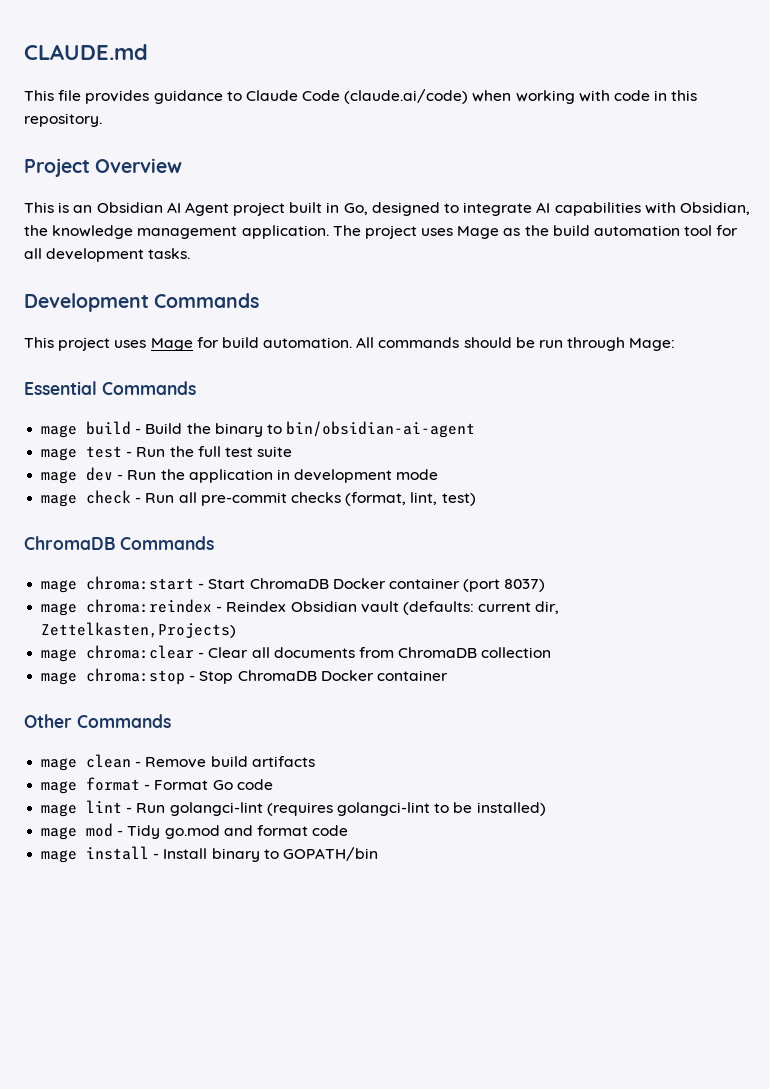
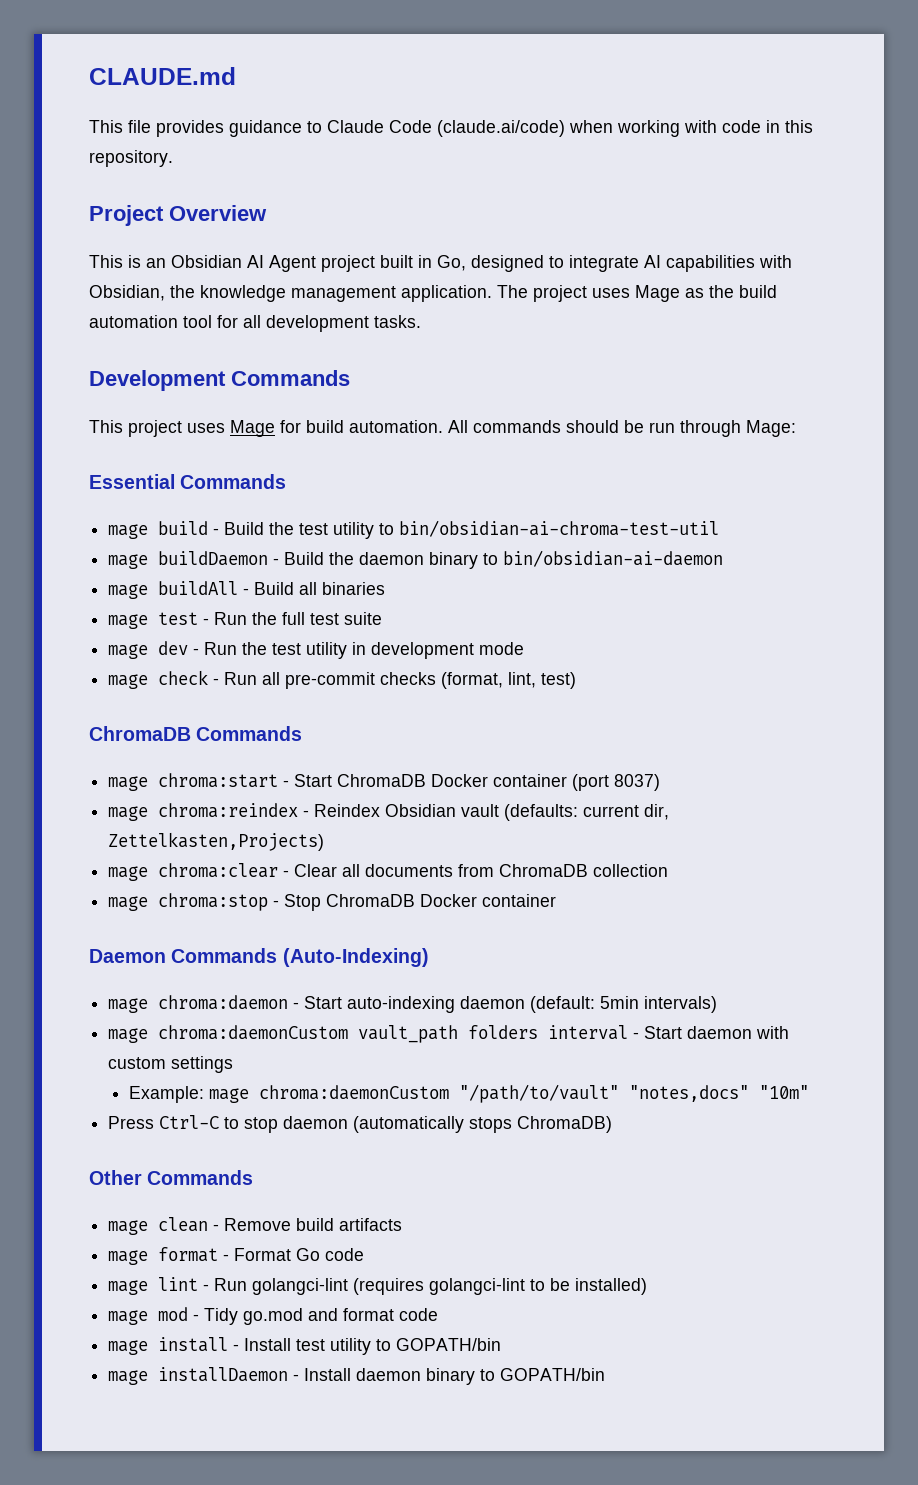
- mage build - Build the binary to bin/obsidian-ai-agent
+ mage build - Build the test utility to bin/obsidian-ai-chroma-test-util
+ mage buildDaemon - Build the daemon binary to bin/obsidian-ai-daemon
+ mage buildAll - Build all binaries
- mage dev - Run the application in development mode
+ mage dev - Run the test utility in development mode
+ Daemon Commands (Auto-Indexing)
+ mage chroma:daemon - Start auto-indexing daemon (default: 5min intervals)
+ mage chroma:daemonCustom vault_path folders interval - Start daemon with custom settings
+ Example: mage chroma:daemonCustom "/path/to/vault" "notes,docs" "10m"
+ Press Ctrl-C to stop daemon (automatically stops ChromaDB)
- mage install - Install binary to GOPATH/bin
+ mage install - Install test utility to GOPATH/bin
+ mage installDaemon - Install daemon binary to GOPATH/bin

